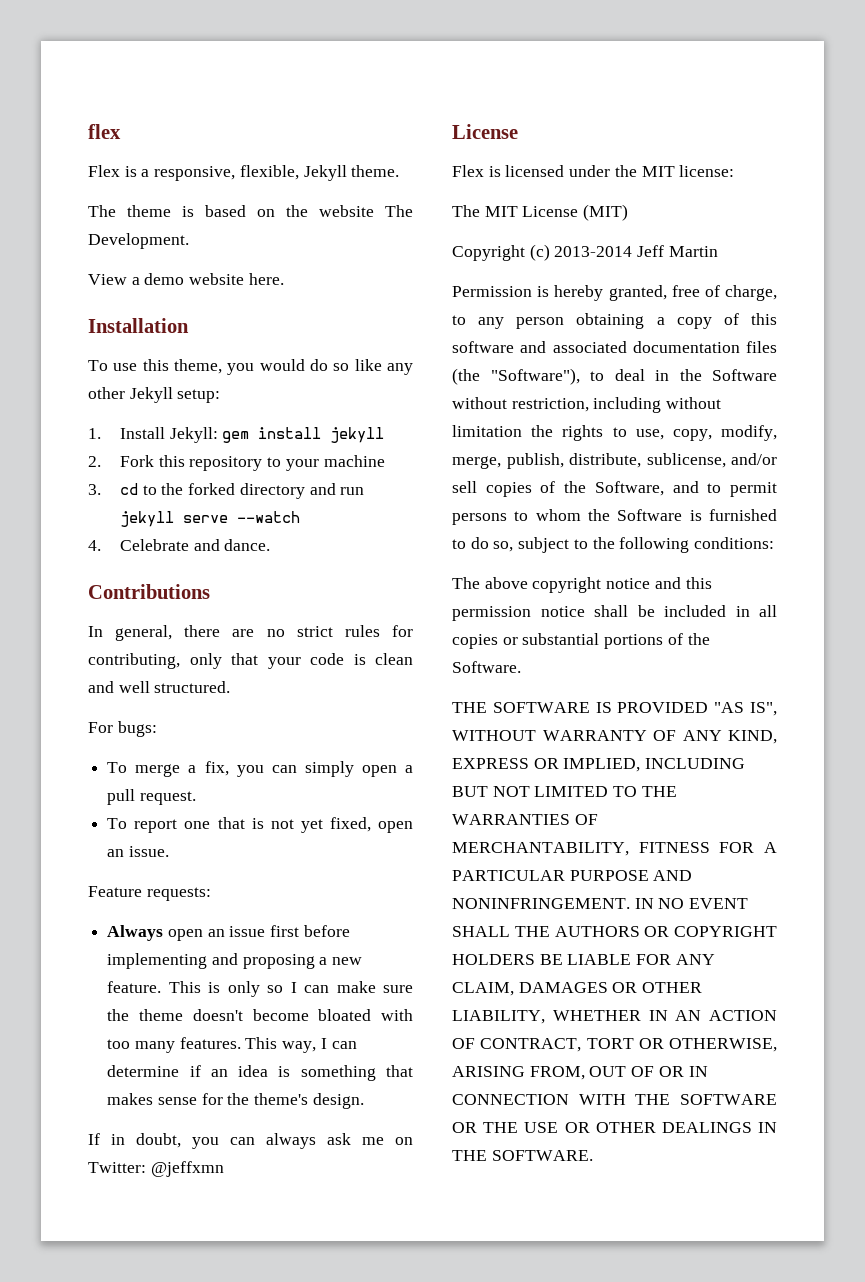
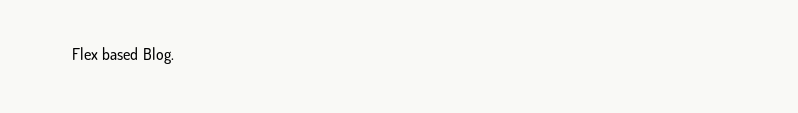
- flex
- Flex is a responsive, flexible, Jekyll theme.
- The theme is based on the website The Development.
- View a demo website here.
- Installation
- To use this theme, you would do so like any other Jekyll setup:
- 1. Install Jekyll: gem install jekyll
- 2. Fork this repository to your machine
- 3. cd to the forked directory and run jekyll serve --watch
- 4. Celebrate and dance.
- Contributions
- In general, there are no strict rules for contributing, only that your code is clean and well structured.
- For bugs:
- To merge a fix, you can simply open a pull request.
- To report one that is not yet fixed, open an issue.
- Feature requests:
- Always open an issue first before implementing and proposing a new feature. This is only so I can make sure the theme doesn't become bloated with too many features. This way, I can determine if an idea is something that makes sense for the theme's design.
- If in doubt, you can always ask me on Twitter: @jeffxmn
- License
- Flex is licensed under the MIT license:
- The MIT License (MIT)
- Copyright (c) 2013-2014 Jeff Martin
- Permission is hereby granted, free of charge, to any person obtaining a copy of this software and associated documentation files (the "Software"), to deal in the Software without restriction, including without limitation the rights to use, copy, modify, merge, publish, distribute, sublicense, and/or sell copies of the Software, and to permit persons to whom the Software is furnished to do so, subject to the following conditions:
- The above copyright notice and this permission notice shall be included in all copies or substantial portions of the Software.
- THE SOFTWARE IS PROVIDED "AS IS", WITHOUT WARRANTY OF ANY KIND, EXPRESS OR IMPLIED, INCLUDING BUT NOT LIMITED TO THE WARRANTIES OF MERCHANTABILITY, FITNESS FOR A PARTICULAR PURPOSE AND NONINFRINGEMENT. IN NO EVENT SHALL THE AUTHORS OR COPYRIGHT HOLDERS BE LIABLE FOR ANY CLAIM, DAMAGES OR OTHER LIABILITY, WHETHER IN AN ACTION OF CONTRACT, TORT OR OTHERWISE, ARISING FROM, OUT OF OR IN CONNECTION WITH THE SOFTWARE OR THE USE OR OTHER DEALINGS IN THE SOFTWARE.
+ Flex based Blog.

